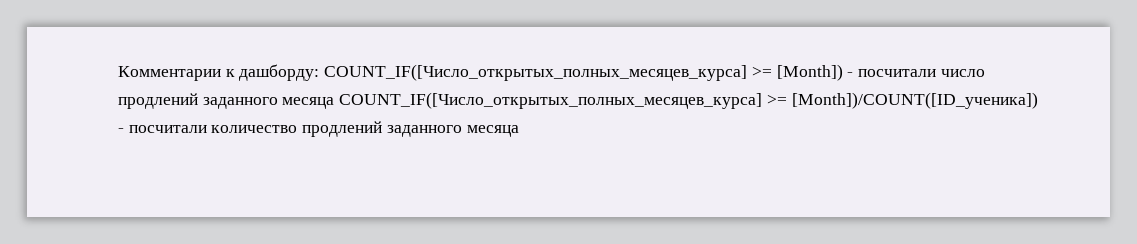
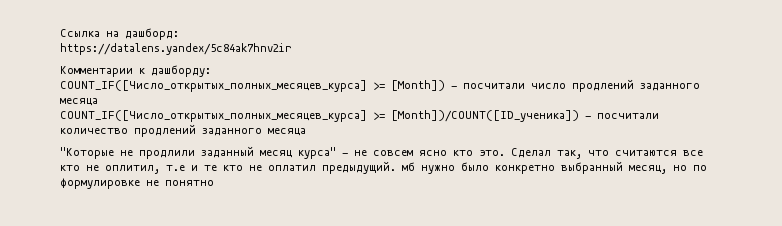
+ Ссылка на дашборд:
+ https://datalens.yandex/5c84ak7hnv2ir
- Комментарии к дашборду: COUNT_IF([Число_открытых_полных_месяцев_курса] >= [Month]) - посчитали число продлений заданного месяца COUNT_IF([Число_открытых_полных_месяцев_курса] >= [Month])/COUNT([ID_ученика]) - посчитали количество продлений заданного месяца
+ Комментарии к дашборду:
+ COUNT_IF([Число_открытых_полных_месяцев_курса] >= [Month]) - посчитали число продлений заданного месяца
+ COUNT_IF([Число_открытых_полных_месяцев_курса] >= [Month])/COUNT([ID_ученика]) - посчитали количество продлений заданного месяца
+ "Которые не продлили заданный месяц курса" - не совсем ясно кто это. Сделал так, что считаются все кто не оплитил, т.е и те кто не оплатил предыдущий. мб нужно было конкретно выбранный месяц, но по формулировке не понятно

